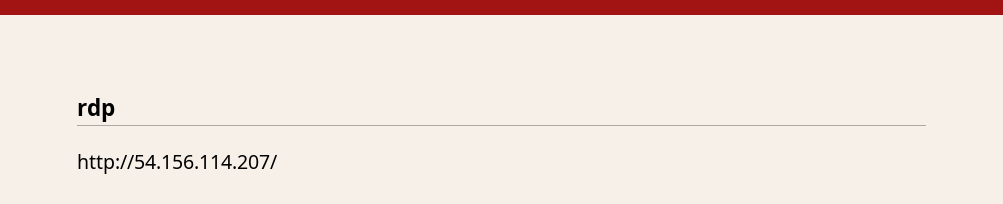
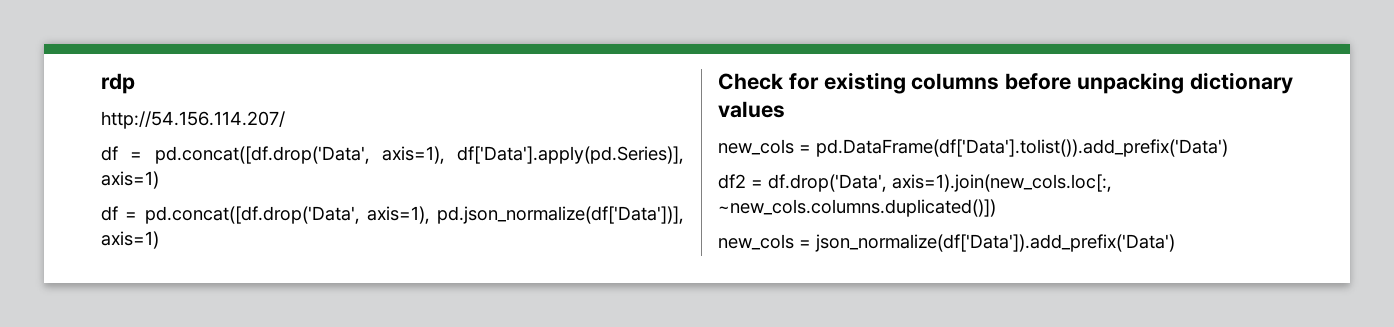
+ df = pd.concat([df.drop('Data', axis=1), df['Data'].apply(pd.Series)], axis=1)
+ df = pd.concat([df.drop('Data', axis=1), pd.json_normalize(df['Data'])], axis=1)
+ Check for existing columns before unpacking dictionary values
+ new_cols = pd.DataFrame(df['Data'].tolist()).add_prefix('Data')
+ df2 = df.drop('Data', axis=1).join(new_cols.loc[:, ~new_cols.columns.duplicated()])
+ new_cols = json_normalize(df['Data']).add_prefix('Data')

